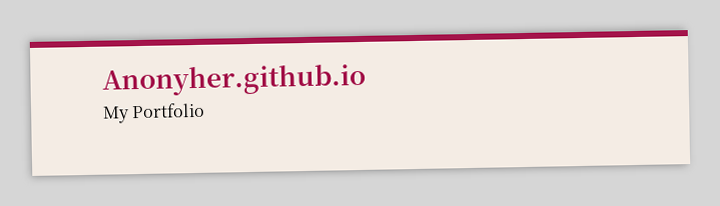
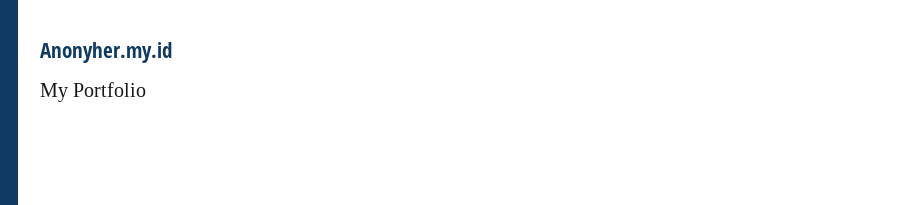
- Anonyher.github.io
+ Anonyher.my.id

